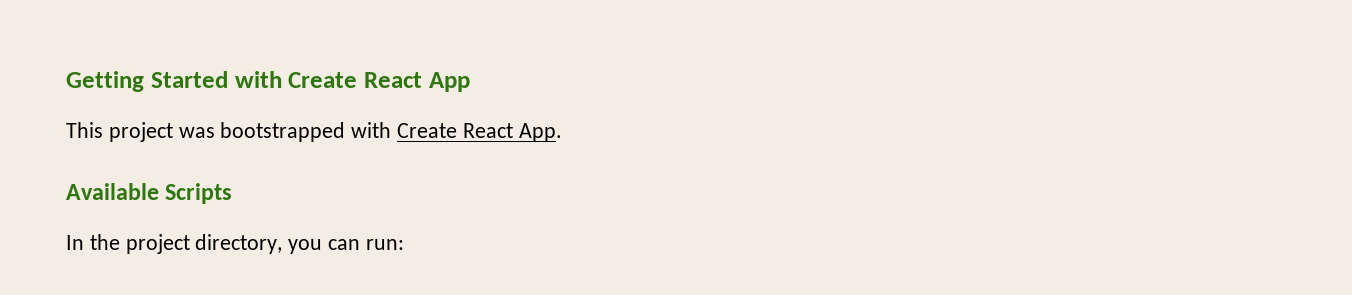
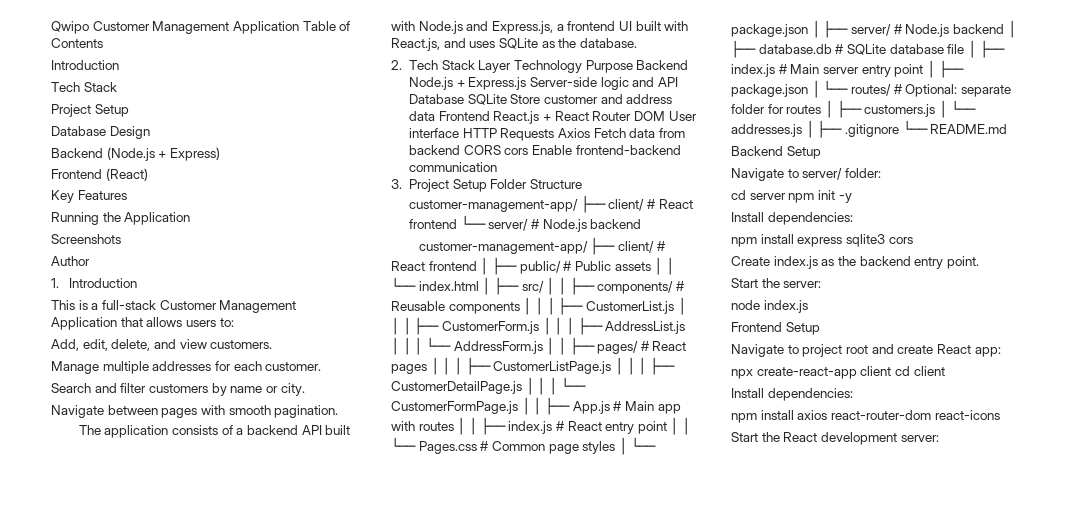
- Getting Started with Create React App
- This project was bootstrapped with Create React App.
- Available Scripts
- In the project directory, you can run:
+ Qwipo Customer Management Application Table of Contents
+ Introduction
+ Tech Stack
+ Project Setup
+ Database Design
+ Backend (Node.js + Express)
+ Frontend (React)
+ Key Features
+ Running the Application
+ Screenshots
+ Author
+ 1. Introduction
+ This is a full-stack Customer Management Application that allows users to:
+ Add, edit, delete, and view customers.
+ Manage multiple addresses for each customer.
+ Search and filter customers by name or city.
+ Navigate between pages with smooth pagination.
+ The application consists of a backend API built with Node.js and Express.js, a frontend UI built with React.js, and uses SQLite as the database.
+ 2. Tech Stack Layer Technology Purpose Backend Node.js + Express.js Server-side logic and API Database SQLite Store customer and address data Frontend React.js + React Router DOM User interface HTTP Requests Axios Fetch data from backend CORS cors Enable frontend-backend communication
+ 3. Project Setup Folder Structure customer-management-app/ ├── client/ # React frontend └── server/ # Node.js backend
+ customer-management-app/ ├── client/ # React frontend │ ├── public/ # Public assets │ │ └── index.html │ ├── src/ │ │ ├── components/ # Reusable components │ │ │ ├── CustomerList.js │ │ │ ├── CustomerForm.js │ │ │ ├── AddressList.js │ │ │ └── AddressForm.js │ │ ├── pages/ # React pages │ │ │ ├── CustomerListPage.js │ │ │ ├── CustomerDetailPage.js │ │ │ └── CustomerFormPage.js │ │ ├── App.js # Main app with routes │ │ ├── index.js # React entry point │ │ └── Pages.css # Common page styles │ └── package.json │ ├── server/ # Node.js backend │ ├── database.db # SQLite database file │ ├── index.js # Main server entry point │ ├── package.json │ └── routes/ # Optional: separate folder for routes │ ├── customers.js │ └── addresses.js │ ├── .gitignore └── README.md
+ Backend Setup
+ Navigate to server/ folder:
+ cd server npm init -y
+ Install dependencies:
+ npm install express sqlite3 cors
+ Create index.js as the backend entry point.
+ Start the server:
+ node index.js
+ Frontend Setup
+ Navigate to project root and create React app:
+ npx create-react-app client cd client
+ Install dependencies:
+ npm install axios react-router-dom react-icons
+ Start the React development server:

